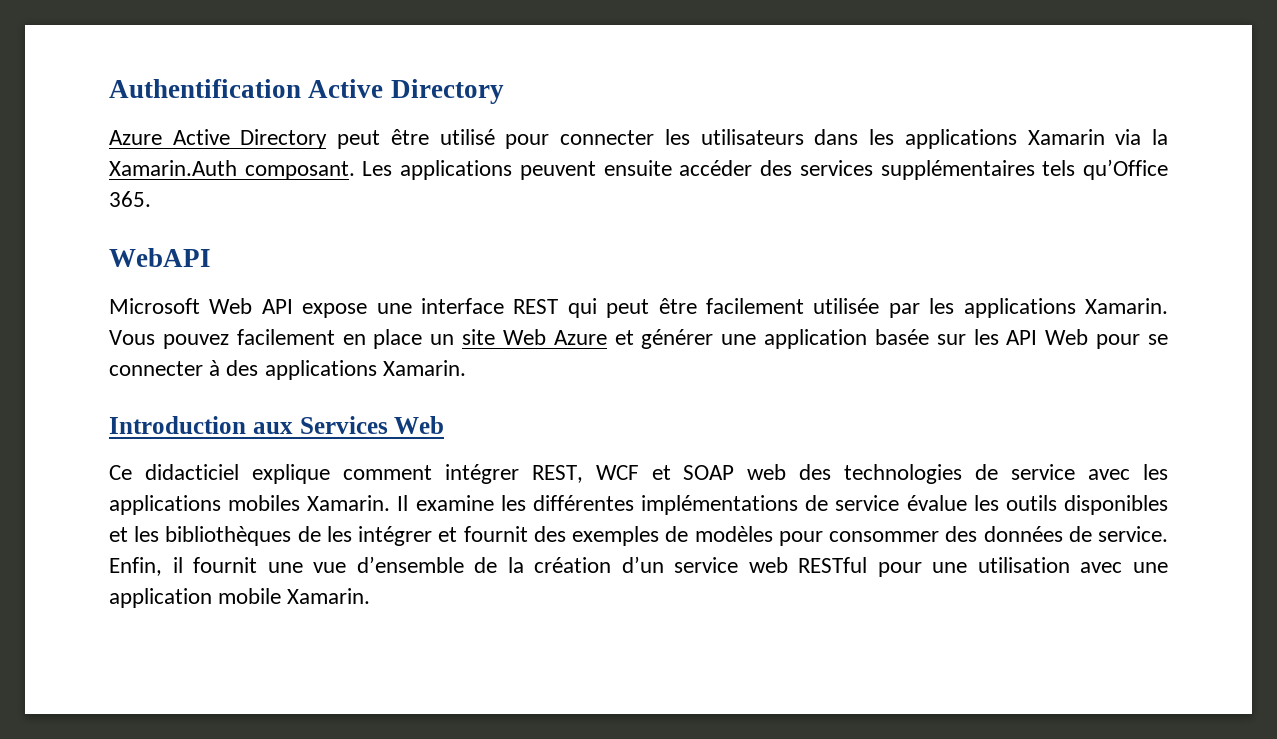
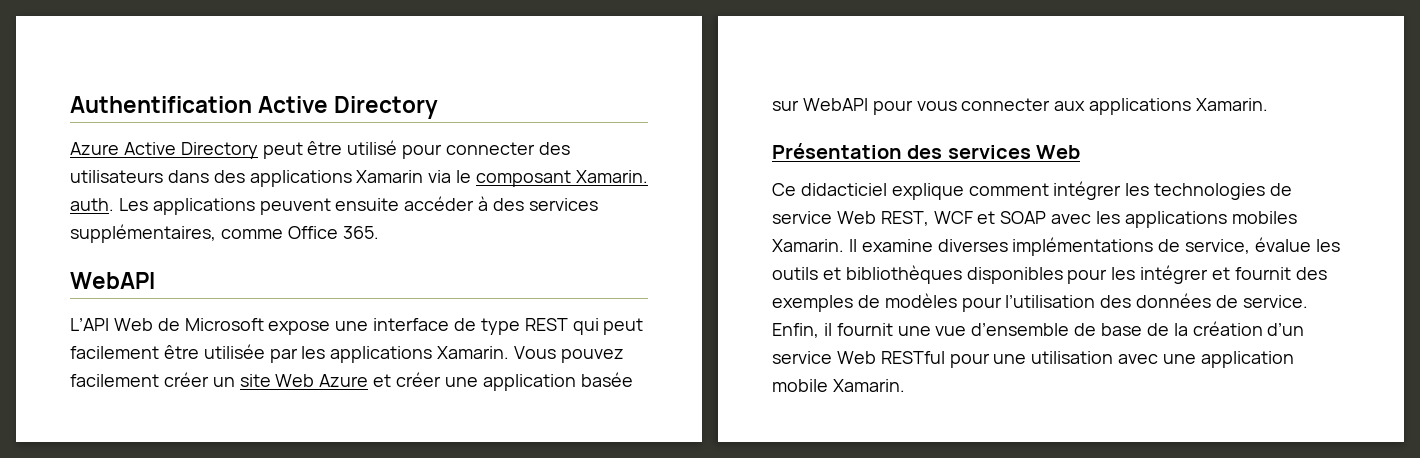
- Azure Active Directory peut être utilisé pour connecter les utilisateurs dans les applications Xamarin via la Xamarin.Auth composant.
+ Azure Active Directory peut être utilisé pour connecter des utilisateurs dans des applications Xamarin via le composant Xamarin. auth.
- Les applications peuvent ensuite accéder des services supplémentaires tels qu’Office 365.
+ Les applications peuvent ensuite accéder à des services supplémentaires, comme Office 365.
- Microsoft Web API expose une interface REST qui peut être facilement utilisée par les applications Xamarin.
+ L’API Web de Microsoft expose une interface de type REST qui peut facilement être utilisée par les applications Xamarin.
- Vous pouvez facilement en place un site Web Azure et générer une application basée sur les API Web pour se connecter à des applications Xamarin.
+ Vous pouvez facilement créer un site Web Azure et créer une application basée sur WebAPI pour vous connecter aux applications Xamarin.
- Introduction aux Services Web
+ Présentation des services Web
- Ce didacticiel explique comment intégrer REST, WCF et SOAP web des technologies de service avec les applications mobiles Xamarin.
+ Ce didacticiel explique comment intégrer les technologies de service Web REST, WCF et SOAP avec les applications mobiles Xamarin.
- Il examine les différentes implémentations de service évalue les outils disponibles et les bibliothèques de les intégrer et fournit des exemples de modèles pour consommer des données de service.
+ Il examine diverses implémentations de service, évalue les outils et bibliothèques disponibles pour les intégrer et fournit des exemples de modèles pour l’utilisation des données de service.
- Enfin, il fournit une vue d’ensemble de la création d’un service web RESTful pour une utilisation avec une application mobile Xamarin.
+ Enfin, il fournit une vue d’ensemble de base de la création d’un service Web RESTful pour une utilisation avec une application mobile Xamarin.

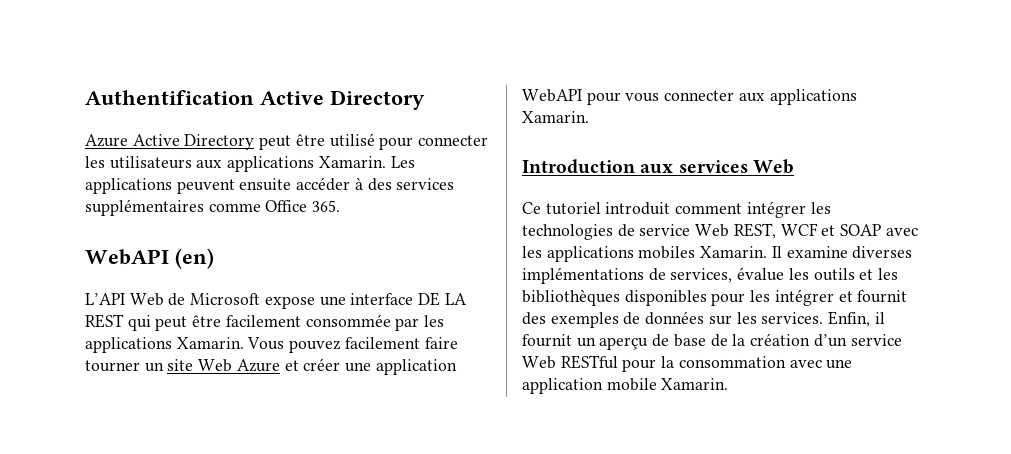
- Azure Active Directory peut être utilisé pour connecter des utilisateurs dans des applications Xamarin via le composant Xamarin. auth.
+ Azure Active Directory peut être utilisé pour connecter les utilisateurs aux applications Xamarin.
- Les applications peuvent ensuite accéder à des services supplémentaires, comme Office 365.
- WebAPI
+ Les applications peuvent ensuite accéder à des services supplémentaires comme Office 365.
+ WebAPI (en)
- L’API Web de Microsoft expose une interface de type REST qui peut facilement être utilisée par les applications Xamarin.
+ L’API Web de Microsoft expose une interface DE LA REST qui peut être facilement consommée par les applications Xamarin.
- Vous pouvez facilement créer un site Web Azure et créer une application basée sur WebAPI pour vous connecter aux applications Xamarin.
+ Vous pouvez facilement faire tourner un site Web Azure et créer une application WebAPI pour vous connecter aux applications Xamarin.
- Présentation des services Web
+ Introduction aux services Web
- Ce didacticiel explique comment intégrer les technologies de service Web REST, WCF et SOAP avec les applications mobiles Xamarin.
+ Ce tutoriel introduit comment intégrer les technologies de service Web REST, WCF et SOAP avec les applications mobiles Xamarin.
- Il examine diverses implémentations de service, évalue les outils et bibliothèques disponibles pour les intégrer et fournit des exemples de modèles pour l’utilisation des données de service. Enfin, il fournit une vue d’ensemble de base de la création d’un service Web RESTful pour une utilisation avec une application mobile Xamarin.
+ Il examine diverses implémentations de services, évalue les outils et les bibliothèques disponibles pour les intégrer et fournit des exemples de données sur les services. Enfin, il fournit un aperçu de base de la création d’un service Web RESTful pour la consommation avec une application mobile Xamarin.

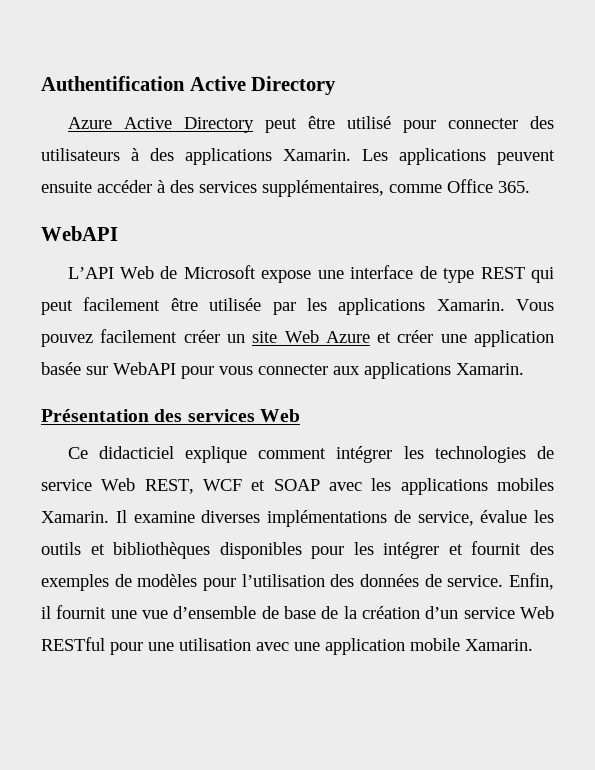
- Azure Active Directory peut être utilisé pour connecter les utilisateurs aux applications Xamarin.
+ Azure Active Directory peut être utilisé pour connecter des utilisateurs à des applications Xamarin.
- Les applications peuvent ensuite accéder à des services supplémentaires comme Office 365.
- WebAPI (en)
+ Les applications peuvent ensuite accéder à des services supplémentaires, comme Office 365.
+ WebAPI
- L’API Web de Microsoft expose une interface DE LA REST qui peut être facilement consommée par les applications Xamarin.
+ L’API Web de Microsoft expose une interface de type REST qui peut facilement être utilisée par les applications Xamarin.
- Vous pouvez facilement faire tourner un site Web Azure et créer une application WebAPI pour vous connecter aux applications Xamarin.
+ Vous pouvez facilement créer un site Web Azure et créer une application basée sur WebAPI pour vous connecter aux applications Xamarin.
- Introduction aux services Web
+ Présentation des services Web
- Ce tutoriel introduit comment intégrer les technologies de service Web REST, WCF et SOAP avec les applications mobiles Xamarin.
+ Ce didacticiel explique comment intégrer les technologies de service Web REST, WCF et SOAP avec les applications mobiles Xamarin.
- Il examine diverses implémentations de services, évalue les outils et les bibliothèques disponibles pour les intégrer et fournit des exemples de données sur les services. Enfin, il fournit un aperçu de base de la création d’un service Web RESTful pour la consommation avec une application mobile Xamarin.
+ Il examine diverses implémentations de service, évalue les outils et bibliothèques disponibles pour les intégrer et fournit des exemples de modèles pour l’utilisation des données de service. Enfin, il fournit une vue d’ensemble de base de la création d’un service Web RESTful pour une utilisation avec une application mobile Xamarin.

